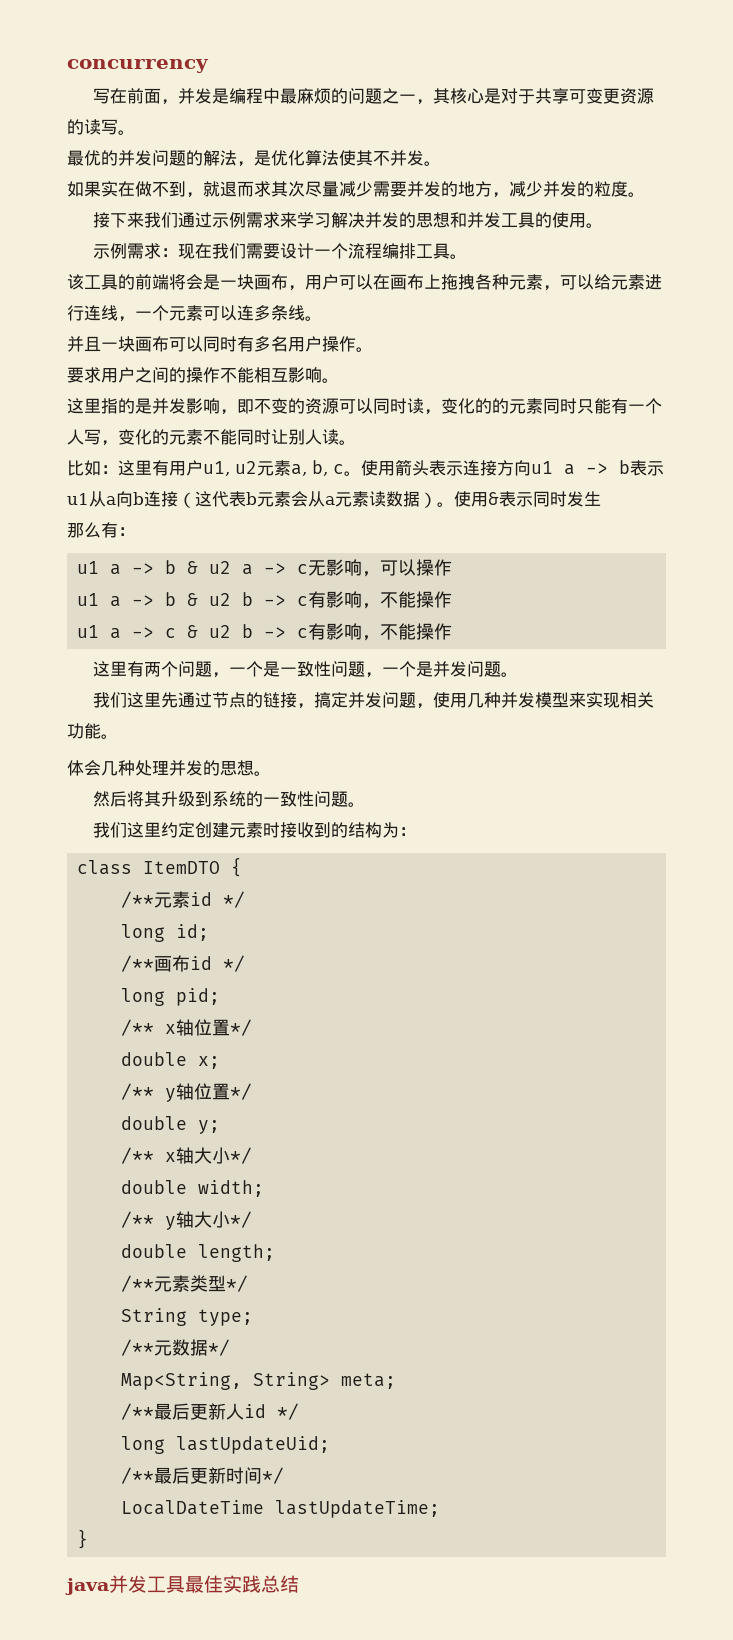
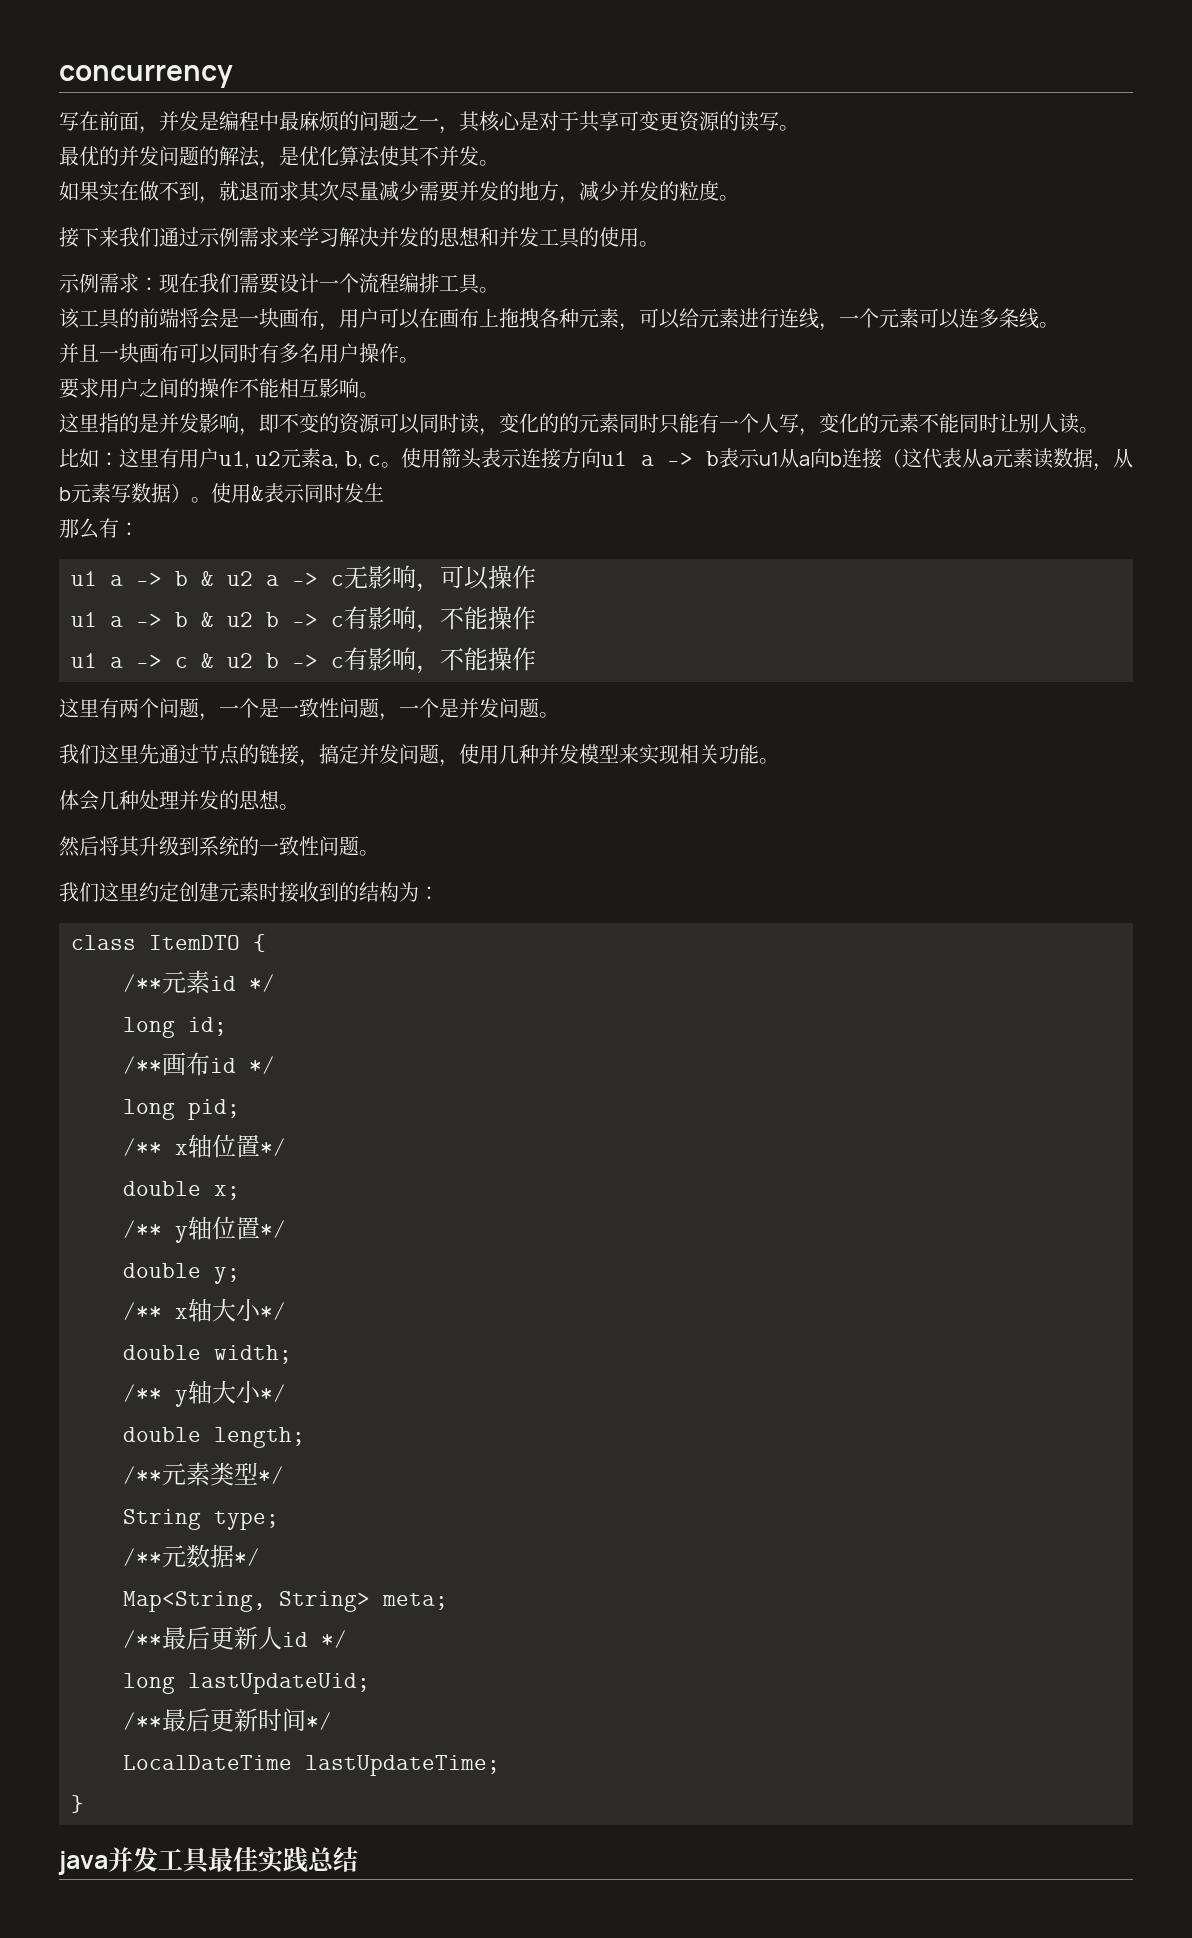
- 使用箭头表示连接方向u1 a -> b表示u1从a向b连接（这代表b元素会从a元素读数据）。
+ 使用箭头表示连接方向u1 a -> b表示u1从a向b连接（这代表从a元素读数据，从b元素写数据）。

